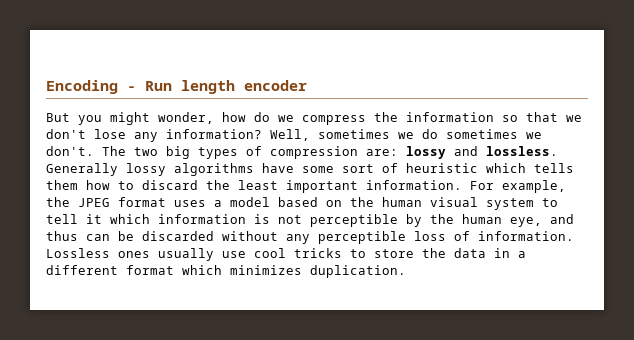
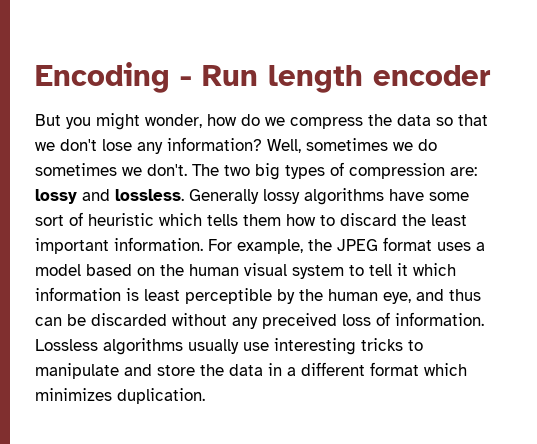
- But you might wonder, how do we compress the information so that we don't lose any information?
+ But you might wonder, how do we compress the data so that we don't lose any information?
- For example, the JPEG format uses a model based on the human visual system to tell it which information is not perceptible by the human eye, and thus can be discarded without any perceptible loss of information.
+ For example, the JPEG format uses a model based on the human visual system to tell it which information is least perceptible by the human eye, and thus can be discarded without any preceived loss of information.
- Lossless ones usually use cool tricks to store the data in a different format which minimizes duplication.
+ Lossless algorithms usually use interesting tricks to manipulate and store the data in a different format which minimizes duplication.

